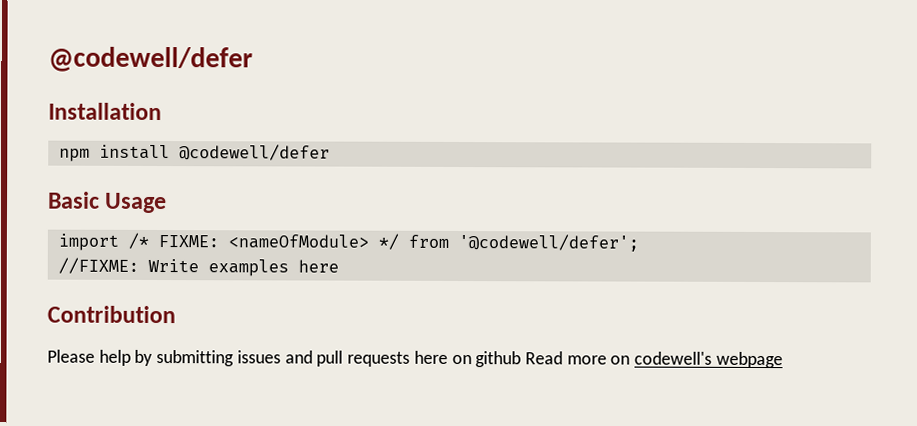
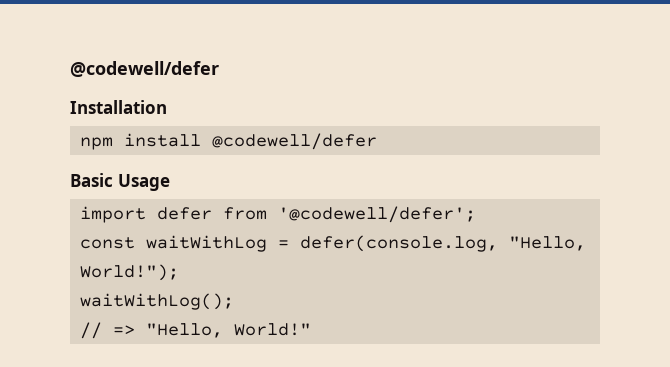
- import /* FIXME: <nameOfModule> */ from '@codewell/defer';
- //FIXME: Write examples here
- Contribution
- Please help by submitting issues and pull requests here on github Read more on codewell's webpage
+ import defer from '@codewell/defer';
+ const waitWithLog = defer(console.log, "Hello, World!");
+ waitWithLog();
+ // => "Hello, World!"

